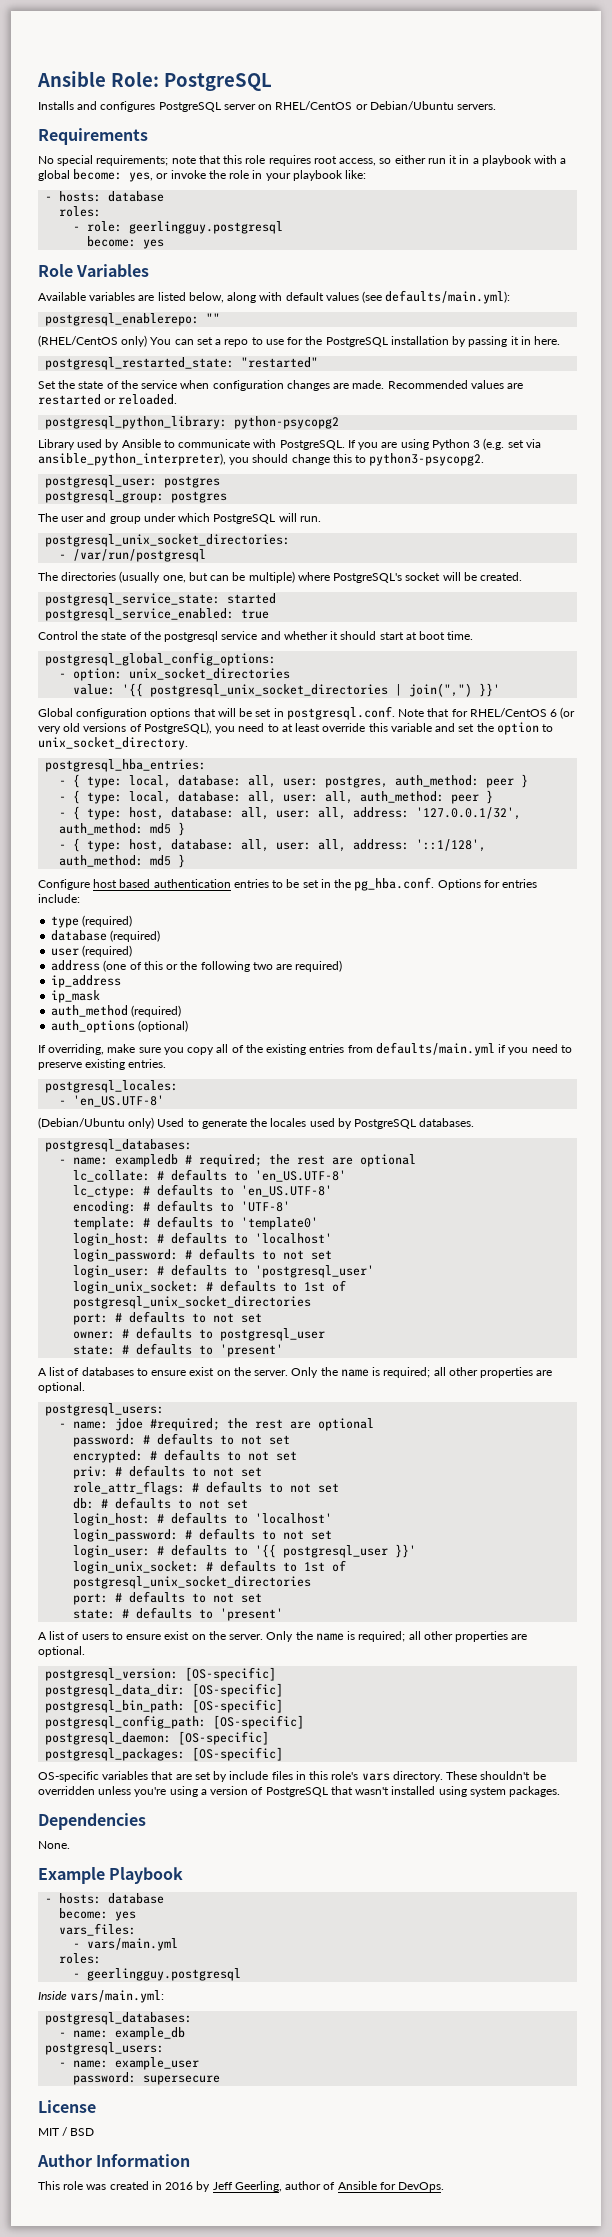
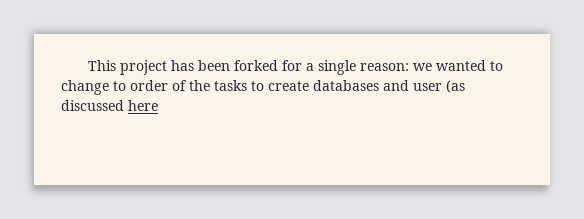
- Ansible Role: PostgreSQL
- Installs and configures PostgreSQL server on RHEL/CentOS or Debian/Ubuntu servers.
- Requirements
- No special requirements; note that this role requires root access, so either run it in a playbook with a global become: yes, or invoke the role in your playbook like:
- - hosts: database
- roles:
- - role: geerlingguy.postgresql
- become: yes
- Role Variables
- Available variables are listed below, along with default values (see defaults/main.yml):
- postgresql_enablerepo: ""
- (RHEL/CentOS only) You can set a repo to use for the PostgreSQL installation by passing it in here.
- postgresql_restarted_state: "restarted"
- Set the state of the service when configuration changes are made. Recommended values are restarted or reloaded.
- postgresql_python_library: python-psycopg2
- Library used by Ansible to communicate with PostgreSQL. If you are using Python 3 (e.g. set via ansible_python_interpreter), you should change this to python3-psycopg2.
- postgresql_user: postgres
- postgresql_group: postgres
- The user and group under which PostgreSQL will run.
- postgresql_unix_socket_directories:
- - /var/run/postgresql
- The directories (usually one, but can be multiple) where PostgreSQL's socket will be created.
- postgresql_service_state: started
- postgresql_service_enabled: true
- Control the state of the postgresql service and whether it should start at boot time.
- postgresql_global_config_options:
- - option: unix_socket_directories
- value: '{{ postgresql_unix_socket_directories | join(",") }}'
- Global configuration options that will be set in postgresql.conf. Note that for RHEL/CentOS 6 (or very old versions of PostgreSQL), you need to at least override this variable and set the option to unix_socket_directory.
- postgresql_hba_entries:
- - { type: local, database: all, user: postgres, auth_method: peer }
- - { type: local, database: all, user: all, auth_method: peer }
- - { type: host, database: all, user: all, address: '127.0.0.1/32', auth_method: md5 }
- - { type: host, database: all, user: all, address: '::1/128', auth_method: md5 }
- Configure host based authentication entries to be set in the pg_hba.conf. Options for entries include:
- type (required)
- database (required)
- user (required)
- address (one of this or the following two are required)
- ip_address
- ip_mask
- auth_method (required)
- auth_options (optional)
- If overriding, make sure you copy all of the existing entries from defaults/main.yml if you need to preserve existing entries.
- postgresql_locales:
- - 'en_US.UTF-8'
- (Debian/Ubuntu only) Used to generate the locales used by PostgreSQL databases.
- postgresql_databases:
- - name: exampledb # required; the rest are optional
- lc_collate: # defaults to 'en_US.UTF-8'
- lc_ctype: # defaults to 'en_US.UTF-8'
- encoding: # defaults to 'UTF-8'
- template: # defaults to 'template0'
- login_host: # defaults to 'localhost'
- login_password: # defaults to not set
- login_user: # defaults to 'postgresql_user'
- login_unix_socket: # defaults to 1st of postgresql_unix_socket_directories
- port: # defaults to not set
- owner: # defaults to postgresql_user
- state: # defaults to 'present'
- A list of databases to ensure exist on the server. Only the name is required; all other properties are optional.
- postgresql_users:
- - name: jdoe #required; the rest are optional
- password: # defaults to not set
- encrypted: # defaults to not set
- priv: # defaults to not set
- role_attr_flags: # defaults to not set
- db: # defaults to not set
- login_host: # defaults to 'localhost'
- login_password: # defaults to not set
- login_user: # defaults to '{{ postgresql_user }}'
- login_unix_socket: # defaults to 1st of postgresql_unix_socket_directories
- port: # defaults to not set
- state: # defaults to 'present'
- A list of users to ensure exist on the server. Only the name is required; all other properties are optional.
- postgresql_version: [OS-specific]
- postgresql_data_dir: [OS-specific]
- postgresql_bin_path: [OS-specific]
- postgresql_config_path: [OS-specific]
- postgresql_daemon: [OS-specific]
- postgresql_packages: [OS-specific]
- OS-specific variables that are set by include files in this role's vars directory. These shouldn't be overridden unless you're using a version of PostgreSQL that wasn't installed using system packages.
- Dependencies
- None.
- Example Playbook
- - hosts: database
- become: yes
- vars_files:
- - vars/main.yml
- roles:
- - geerlingguy.postgresql
- Inside vars/main.yml:
- postgresql_databases:
- - name: example_db
- postgresql_users:
- - name: example_user
- password: supersecure
- License
- MIT / BSD
- Author Information
- This role was created in 2016 by Jeff Geerling, author of Ansible for DevOps.
+ This project has been forked for a single reason: we wanted to change to order of the tasks to create databases and user (as discussed here

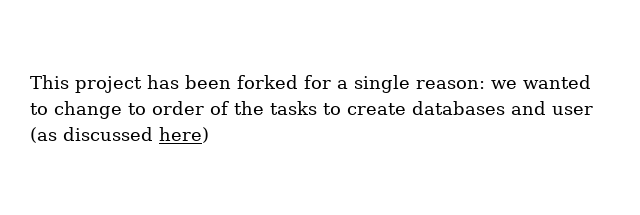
- This project has been forked for a single reason: we wanted to change to order of the tasks to create databases and user (as discussed here
+ This project has been forked for a single reason: we wanted to change to order of the tasks to create databases and user (as discussed here)

